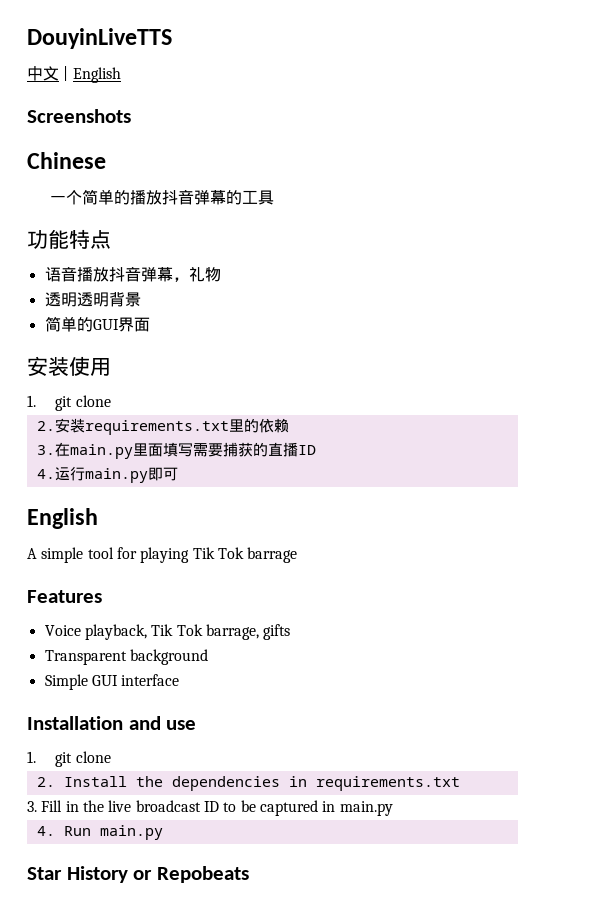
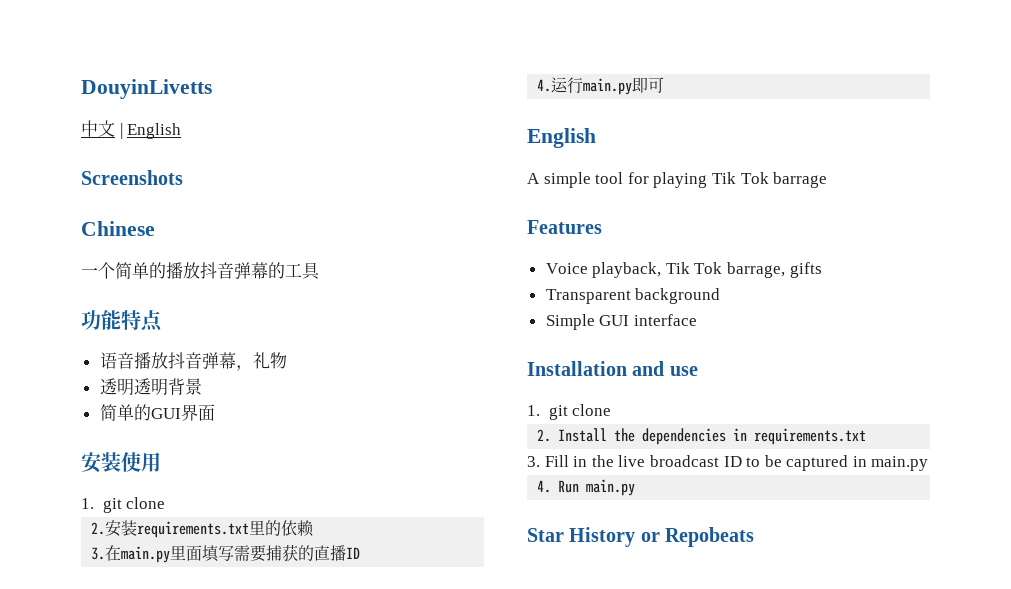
- DouyinLiveTTS
+ DouyinLivetts

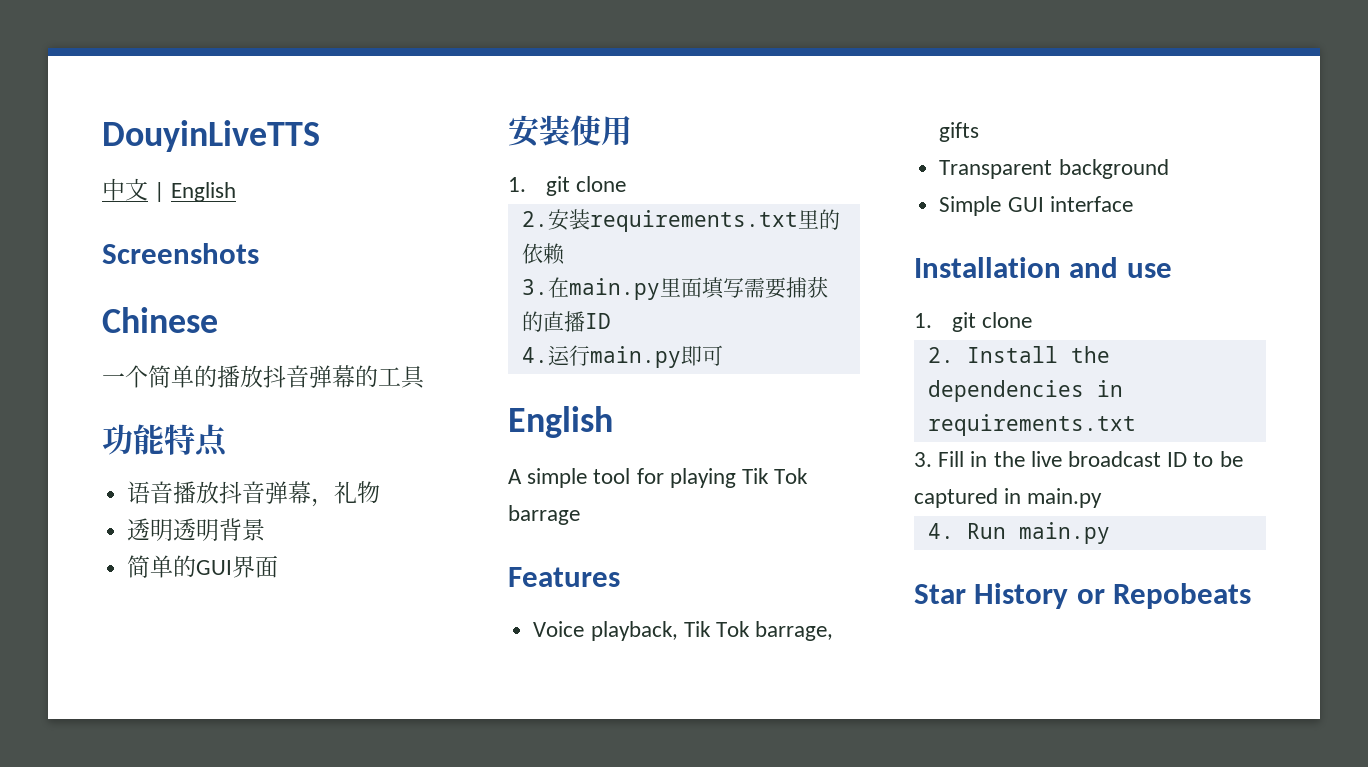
- DouyinLivetts
+ DouyinLiveTTS

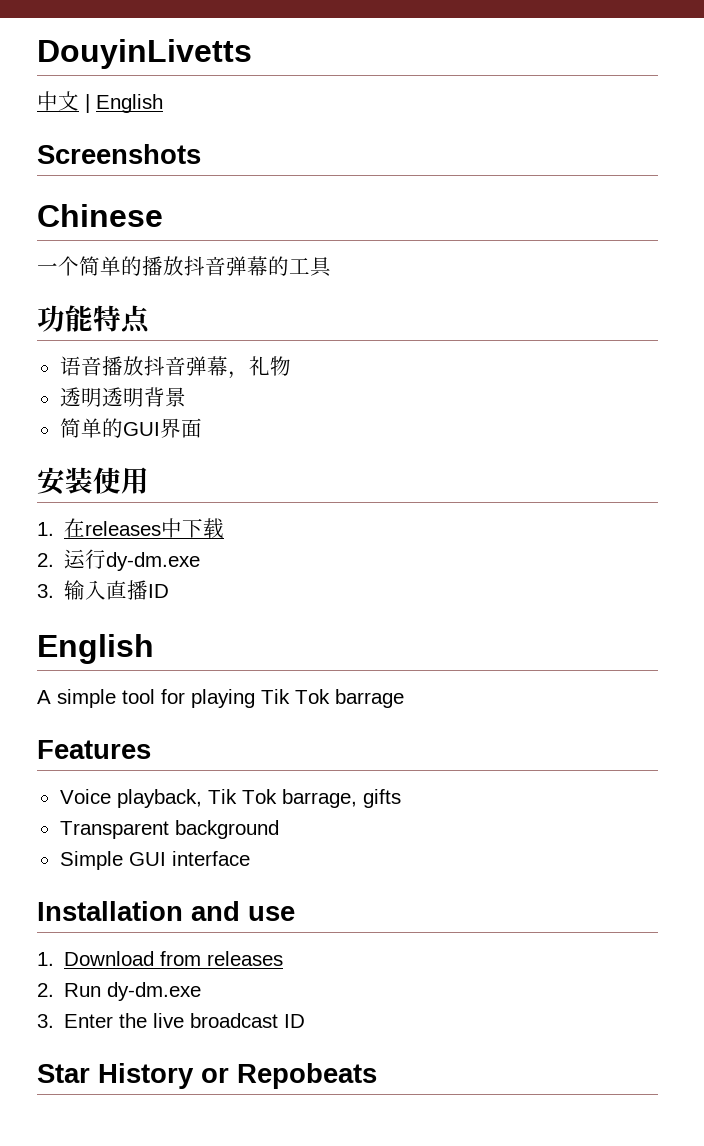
- DouyinLiveTTS
+ DouyinLivetts
  安装使用
- 1. git clone
- 2.安装requirements.txt里的依赖
- 3.在main.py里面填写需要捕获的直播ID
- 4.运行main.py即可
+ 1.在releases中下载
+ 2.运行dy-dm.exe
+ 3.输入直播ID
  Installation and use
- 1. git clone
- 2. Install the dependencies in requirements.txt
- 3. Fill in the live broadcast ID to be captured in main.py
- 4. Run main.py
+ 1. Download from releases
+ 2. Run dy-dm.exe
+ 3. Enter the live broadcast ID

